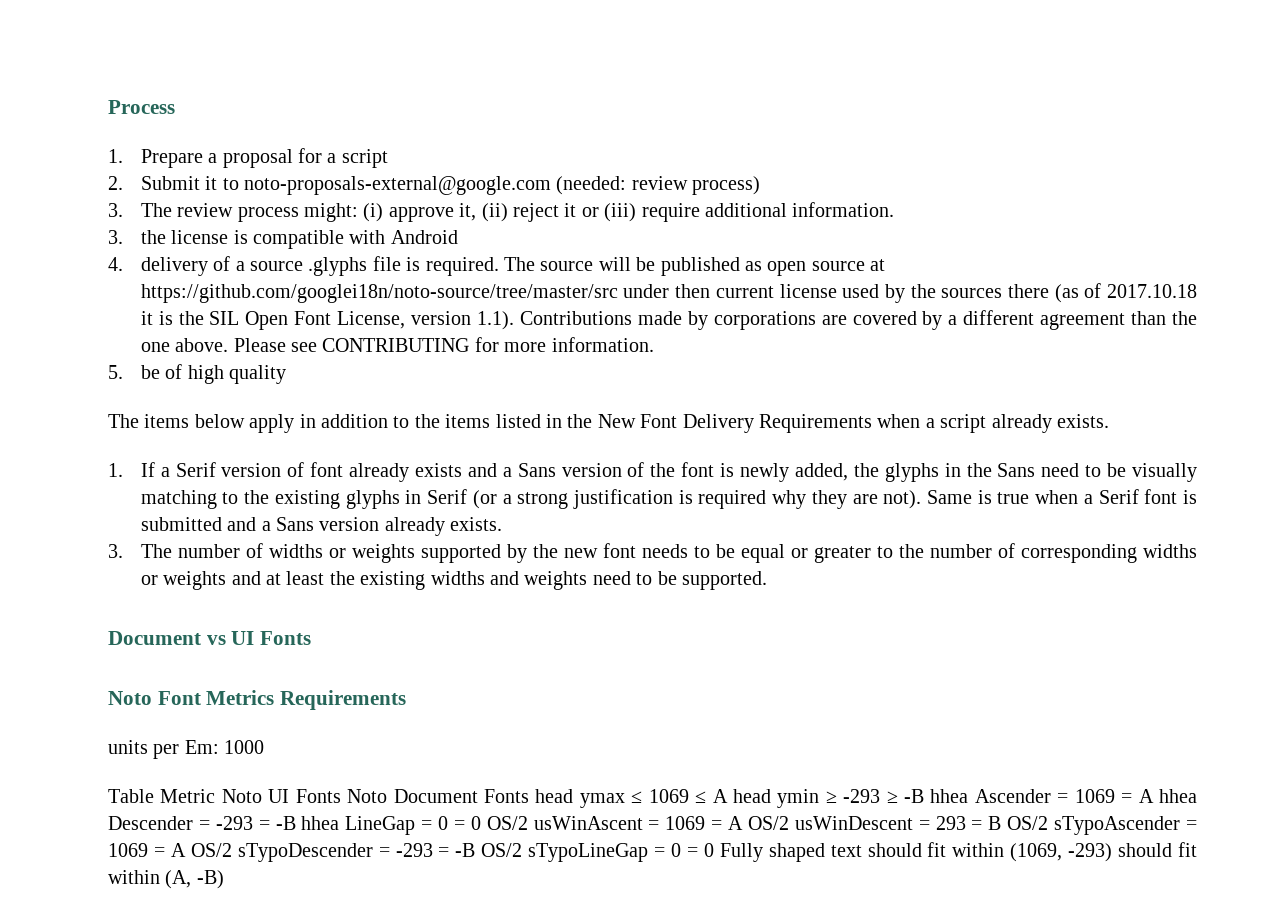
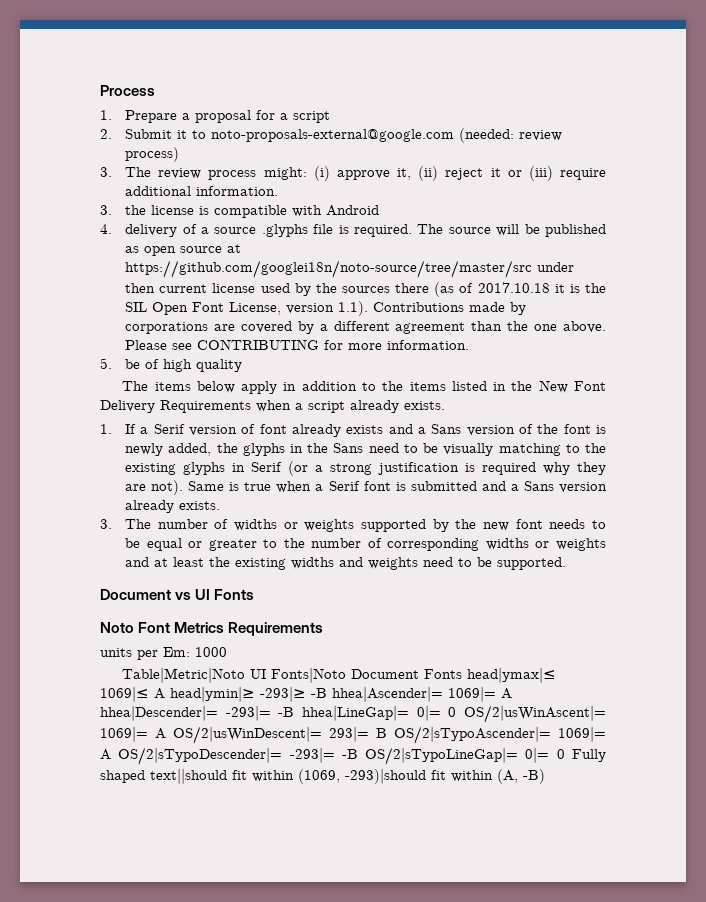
- Table Metric Noto UI Fonts Noto Document Fonts head ymax ≤ 1069 ≤ A head ymin ≥ -293 ≥ -B hhea Ascender = 1069 = A hhea Descender = -293 = -B hhea LineGap = 0 = 0 OS/2 usWinAscent = 1069 = A OS/2 usWinDescent = 293 = B OS/2 sTypoAscender = 1069 = A OS/2 sTypoDescender = -293 = -B OS/2 sTypoLineGap = 0 = 0 Fully shaped text should fit within (1069, -293) should fit within (A, -B)
+ Table|Metric|Noto UI Fonts|Noto Document Fonts head|ymax|≤ 1069|≤ A head|ymin|≥ -293|≥ -B hhea|Ascender|= 1069|= A hhea|Descender|= -293|= -B hhea|LineGap|= 0|= 0 OS/2|usWinAscent|= 1069|= A OS/2|usWinDescent|= 293|= B OS/2|sTypoAscender|= 1069|= A OS/2|sTypoDescender|= -293|= -B OS/2|sTypoLineGap|= 0|= 0 Fully shaped text||should fit within (1069, -293)|should fit within (A, -B)

